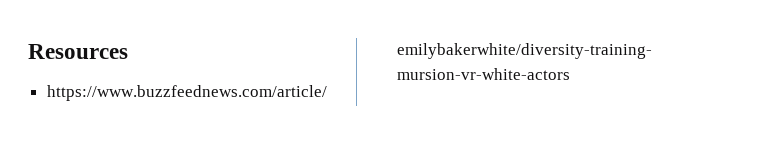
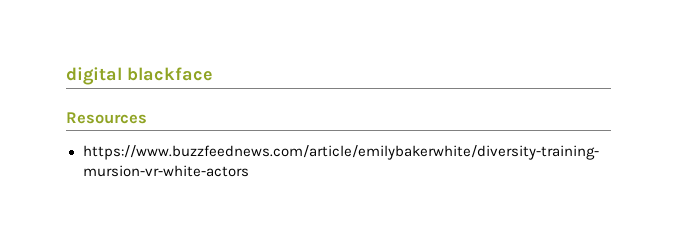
+ digital blackface

